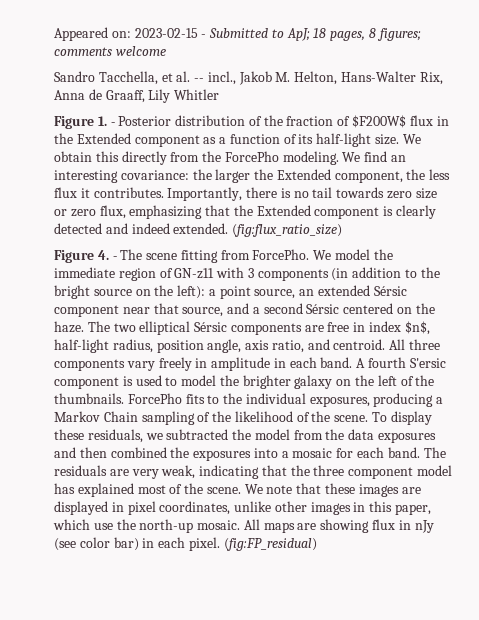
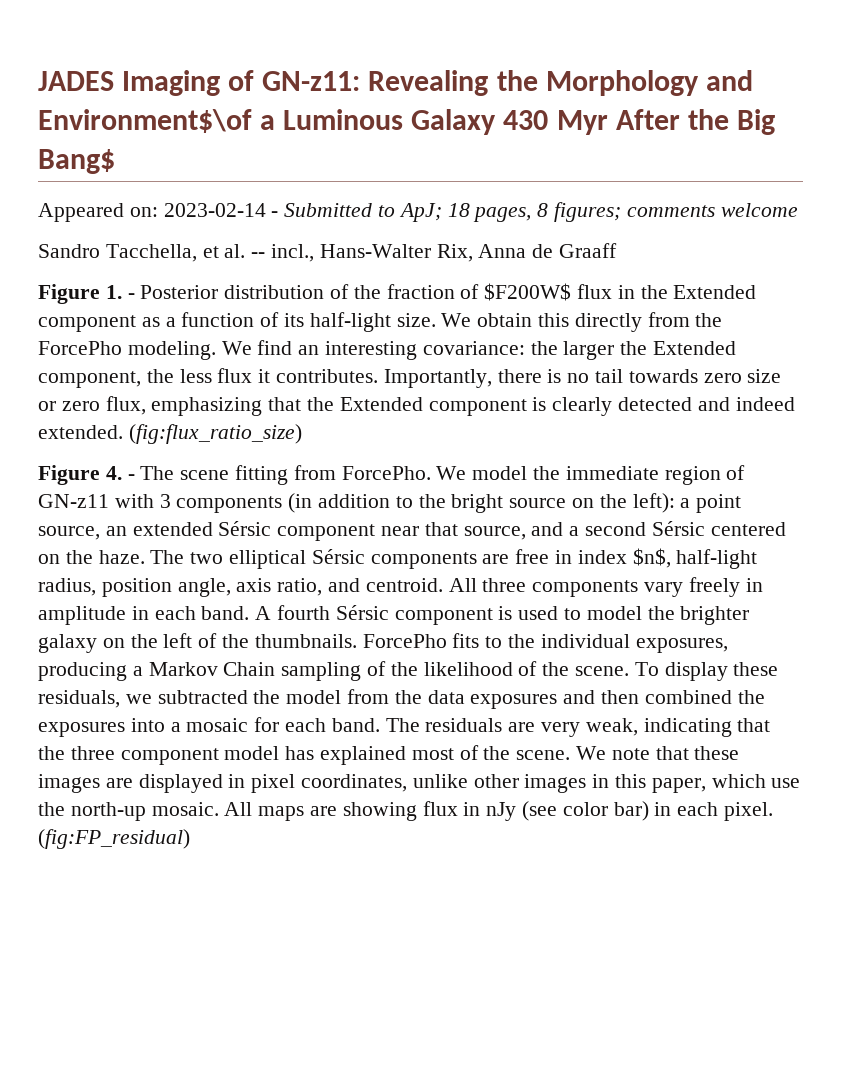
+ JADES Imaging of GN-z11: Revealing the Morphology and Environment$\of a Luminous Galaxy 430 Myr After the Big Bang$
- Appeared on: 2023-02-15 - Submitted to ApJ; 18 pages, 8 figures; comments welcome
+ Appeared on: 2023-02-14 - Submitted to ApJ; 18 pages, 8 figures; comments welcome
- Sandro Tacchella, et al. -- incl., Jakob M. Helton, Hans-Walter Rix, Anna de Graaff, Lily Whitler
+ Sandro Tacchella, et al. -- incl., Hans-Walter Rix, Anna de Graaff
- A fourth S'ersic component is used to model the brighter galaxy on the left of the thumbnails.
+ A fourth Sérsic component is used to model the brighter galaxy on the left of the thumbnails.

